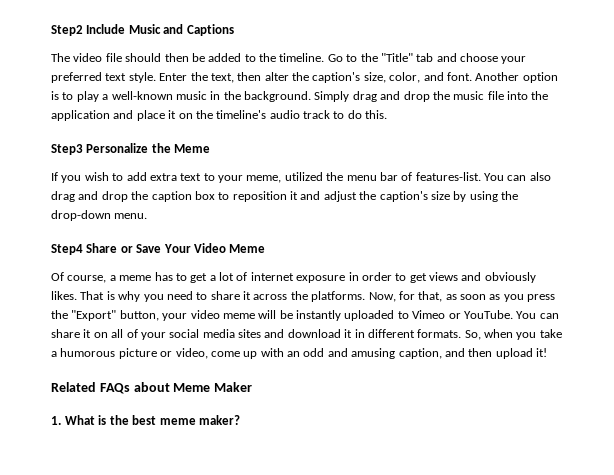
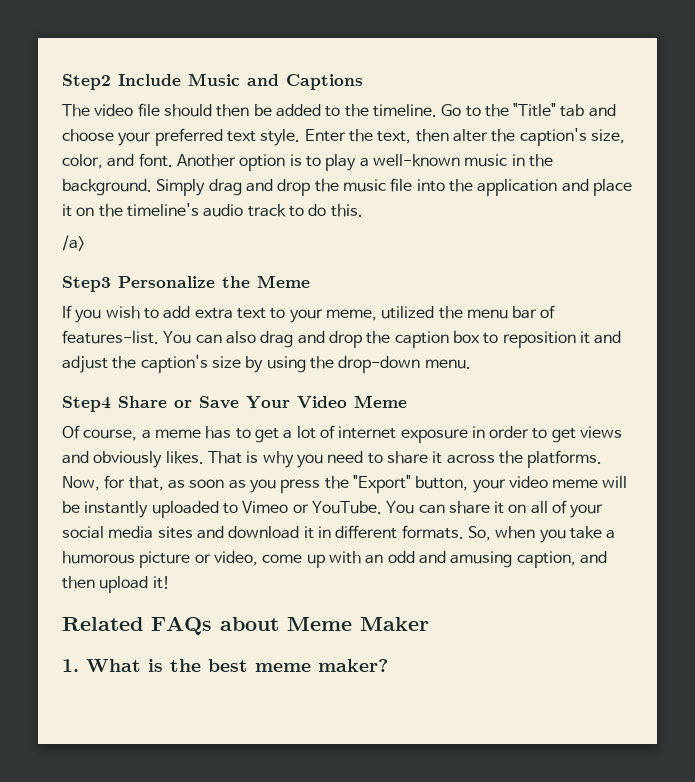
+ /a>

